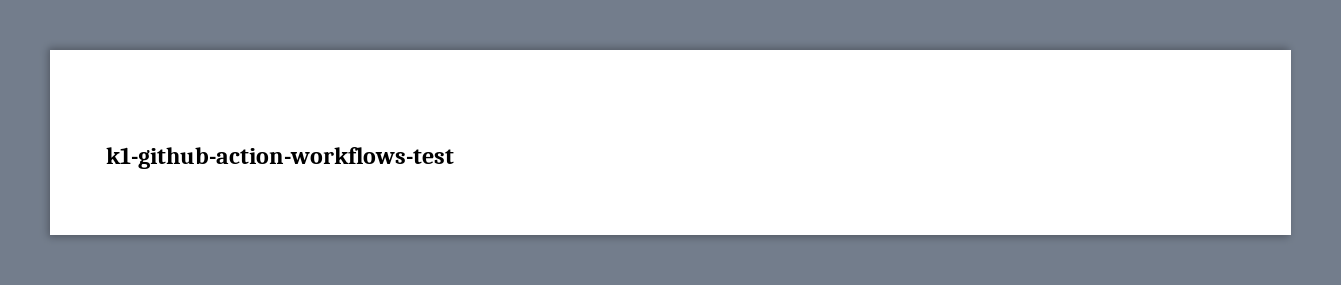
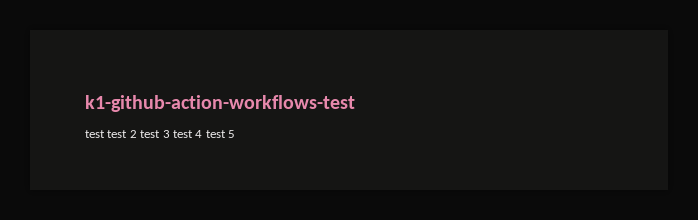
+ test test 2 test 3 test 4 test 5

